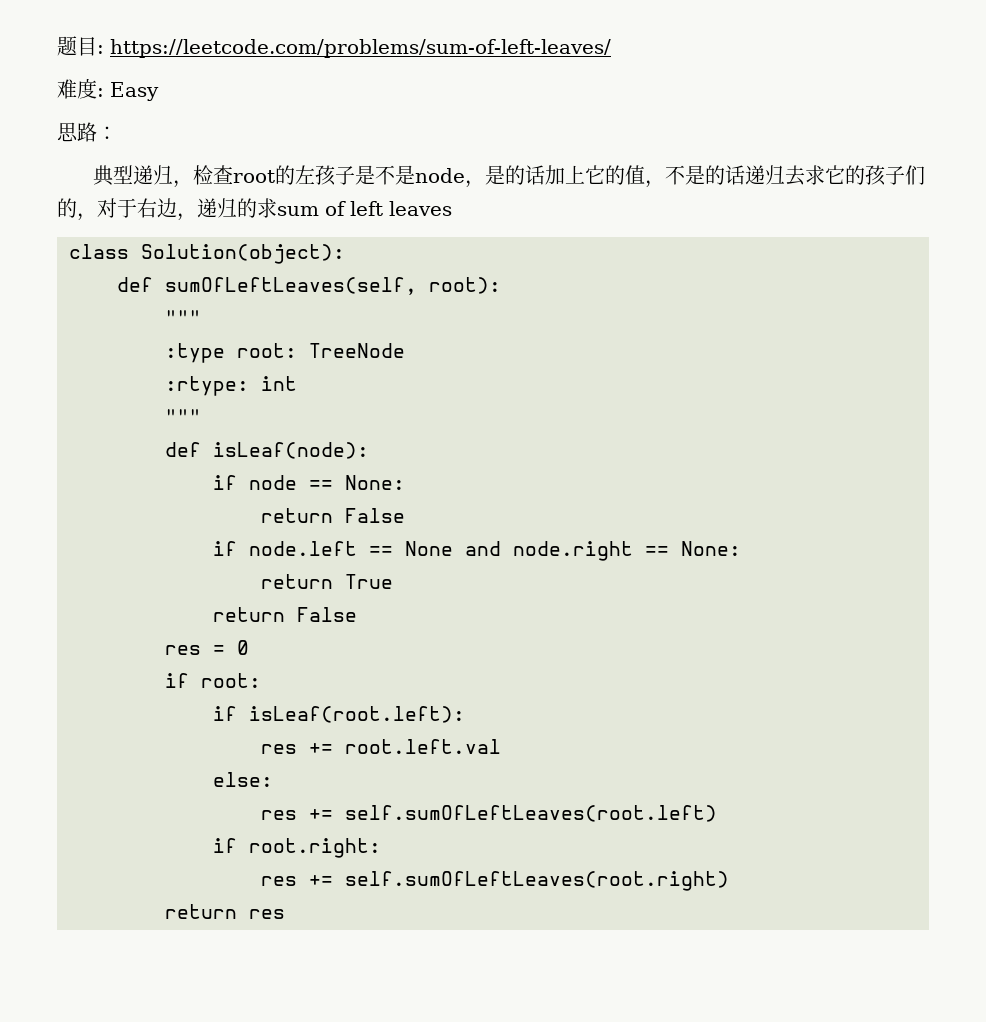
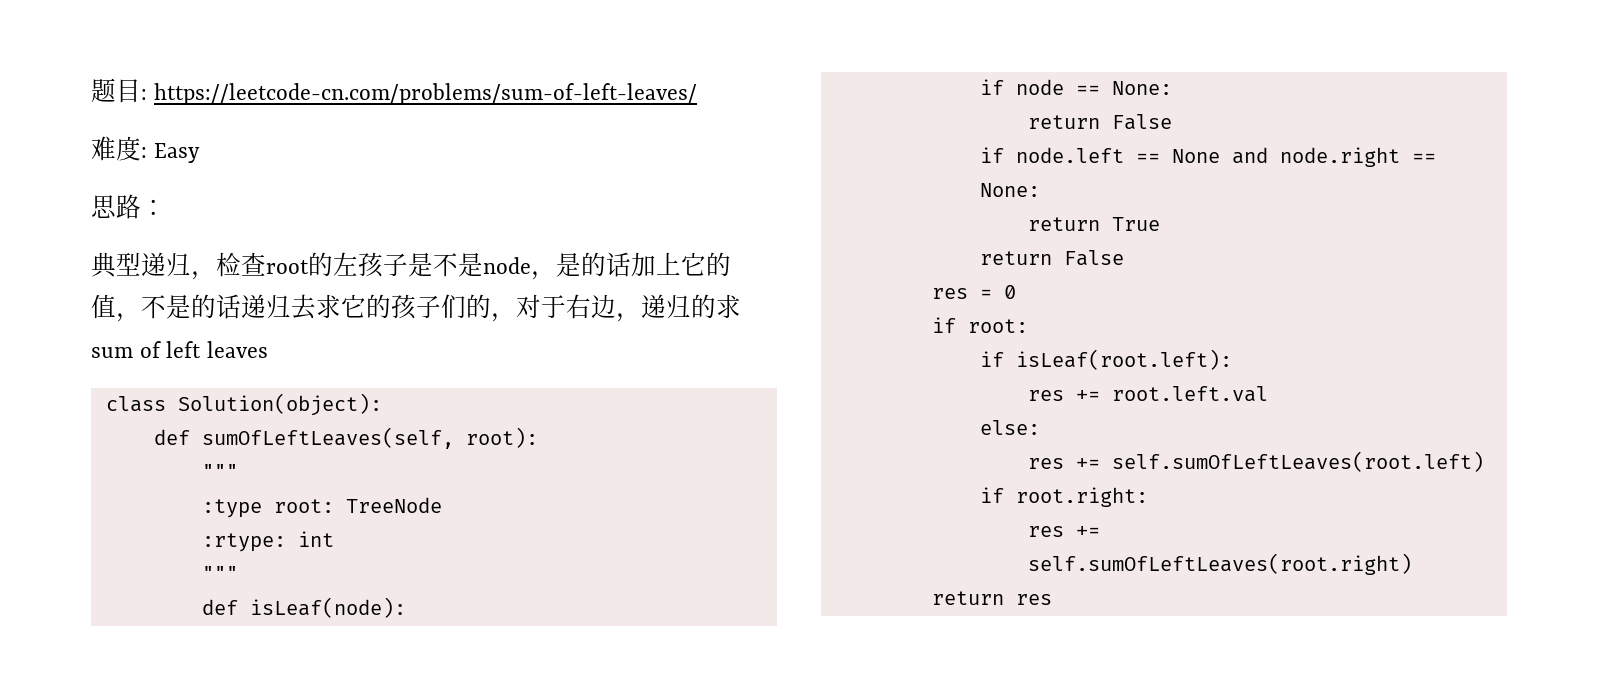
- 题目: https://leetcode.com/problems/sum-of-left-leaves/
+ 题目: https://leetcode-cn.com/problems/sum-of-left-leaves/

